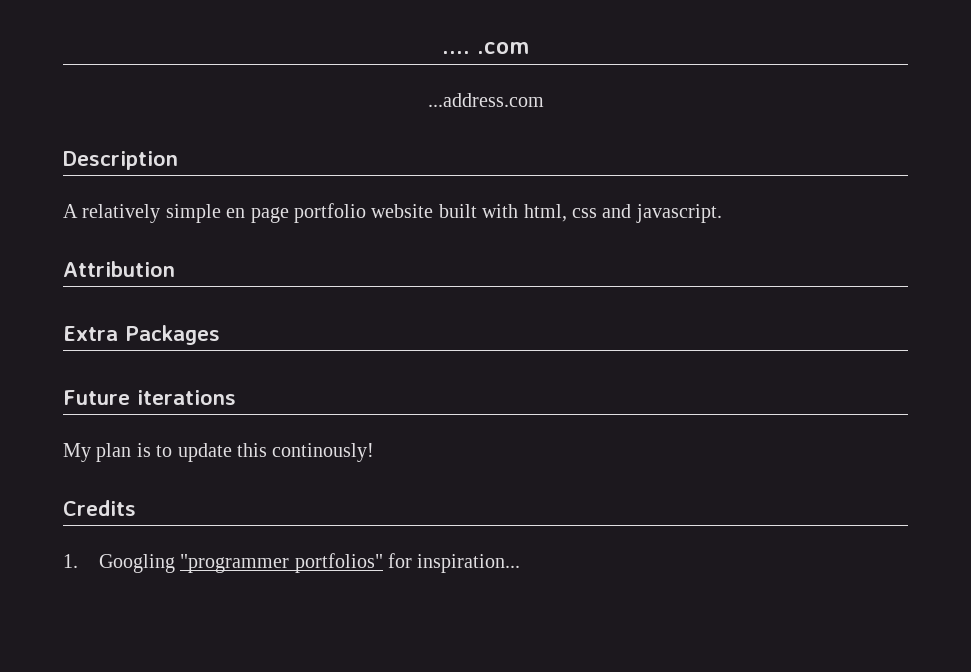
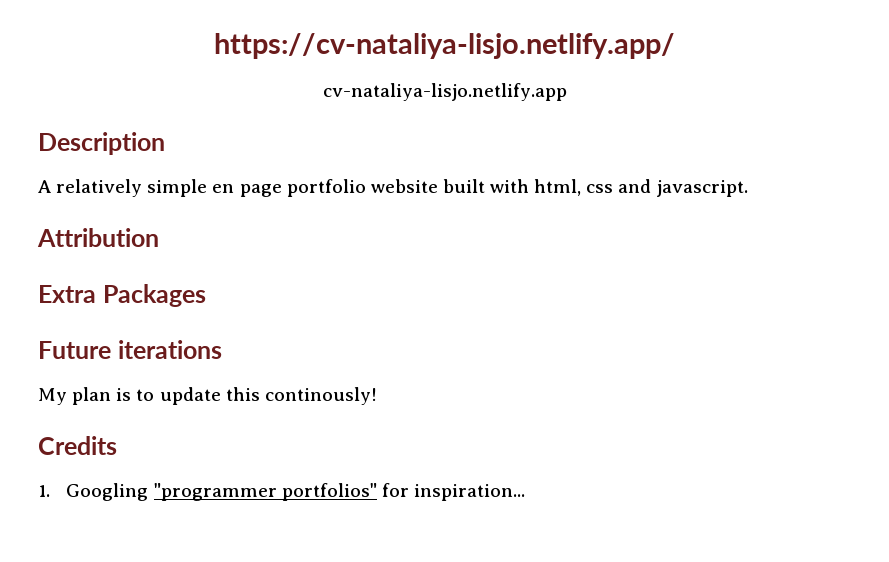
- .... .com
- ...address.com
+ https://cv-nataliya-lisjo.netlify.app/
+ cv-nataliya-lisjo.netlify.app

